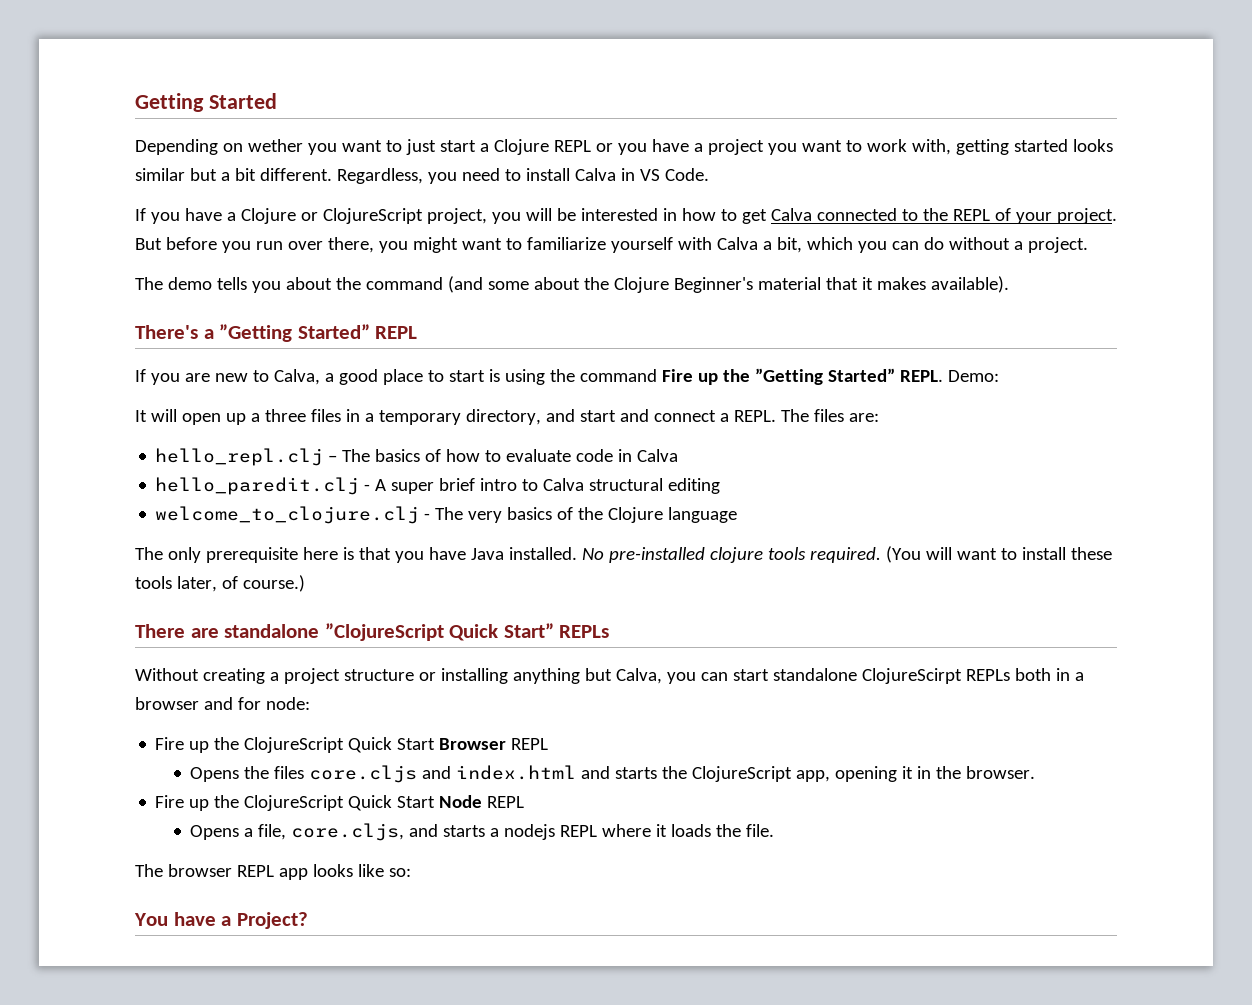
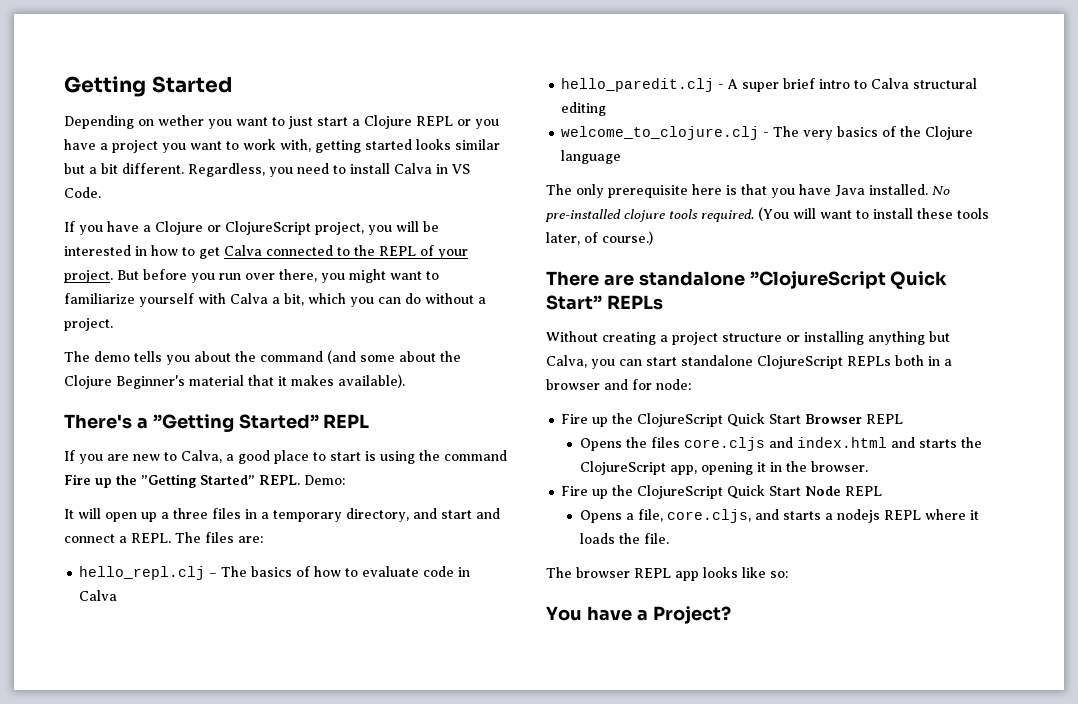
- Without creating a project structure or installing anything but Calva, you can start standalone ClojureScirpt REPLs both in a browser and for node:
+ Without creating a project structure or installing anything but Calva, you can start standalone ClojureScript REPLs both in a browser and for node:

